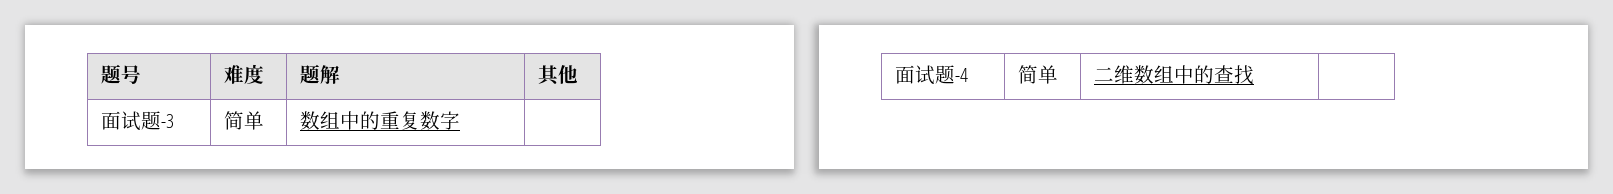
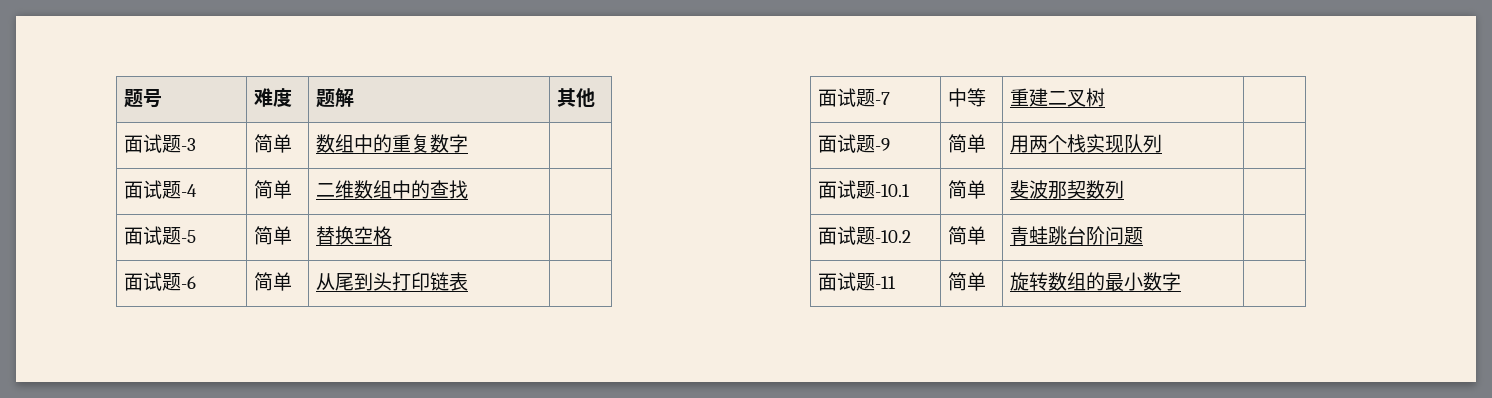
+ 面试题-5 | 简单 | 替换空格 |
+ 面试题-6 | 简单 | 从尾到头打印链表 |
+ 面试题-7 | 中等 | 重建二叉树 |
+ 面试题-9 | 简单 | 用两个栈实现队列 |
+ 面试题-10.1 | 简单 | 斐波那契数列 |
+ 面试题-10.2 | 简单 | 青蛙跳台阶问题 |
+ 面试题-11 | 简单 | 旋转数组的最小数字 |

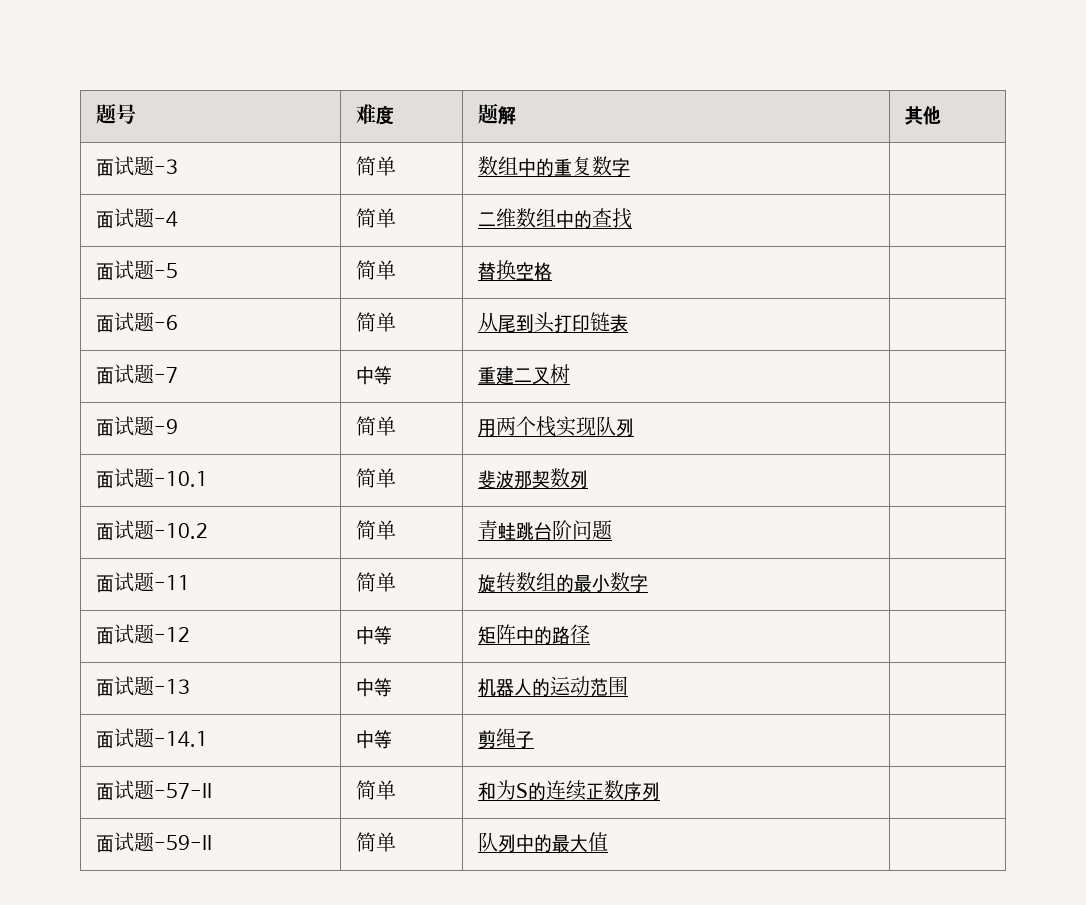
+ 面试题-12 | 中等 | 矩阵中的路径 |
+ 面试题-13 | 中等 | 机器人的运动范围 |
+ 面试题-14.1 | 中等 | 剪绳子 |
+ 面试题-57-II | 简单 | 和为S的连续正数序列 |
+ 面试题-59-II | 简单 | 队列中的最大值 |

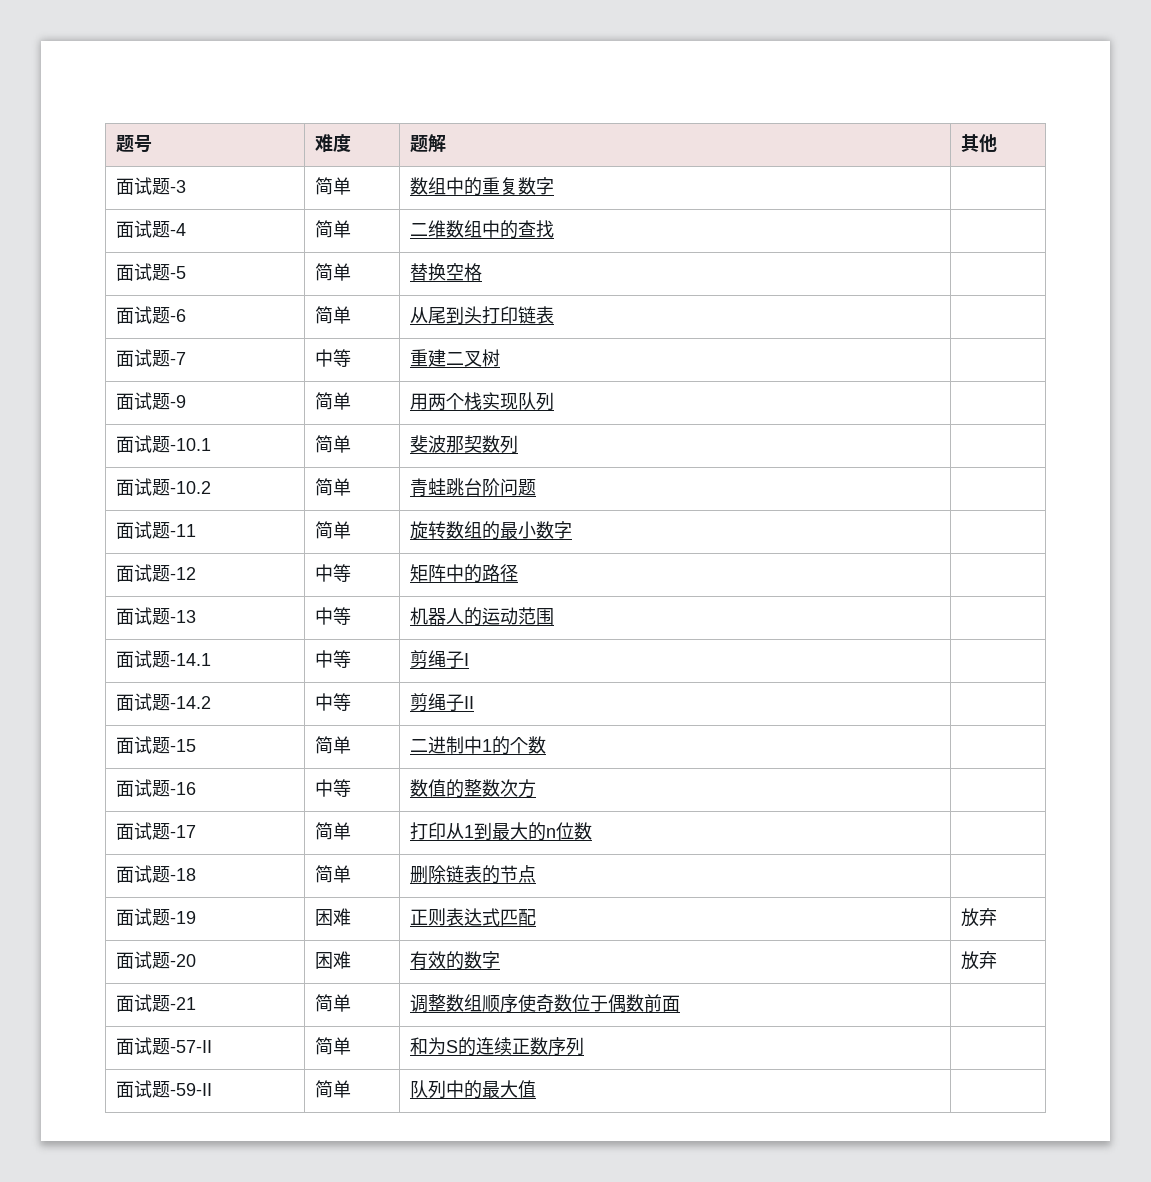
- 面试题-14.1 | 中等 | 剪绳子 |
+ 面试题-14.1 | 中等 | 剪绳子I |
+ 面试题-14.2 | 中等 | 剪绳子II |
+ 面试题-15 | 简单 | 二进制中1的个数 |
+ 面试题-16 | 中等 | 数值的整数次方 |
+ 面试题-17 | 简单 | 打印从1到最大的n位数 |
+ 面试题-18 | 简单 | 删除链表的节点 |
+ 面试题-19 | 困难 | 正则表达式匹配 | 放弃
+ 面试题-20 | 困难 | 有效的数字 | 放弃
+ 面试题-21 | 简单 | 调整数组顺序使奇数位于偶数前面 |

